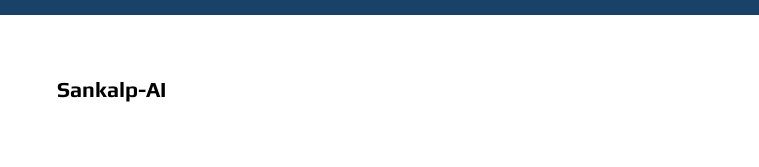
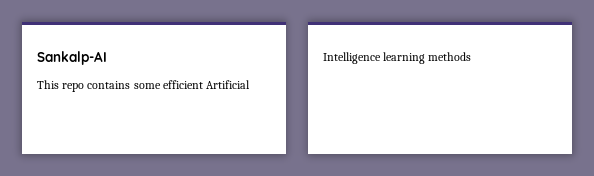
+ This repo contains some efficient Artificial Intelligence learning methods

